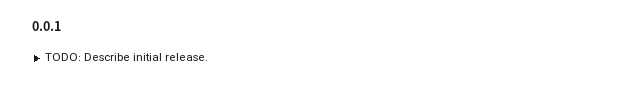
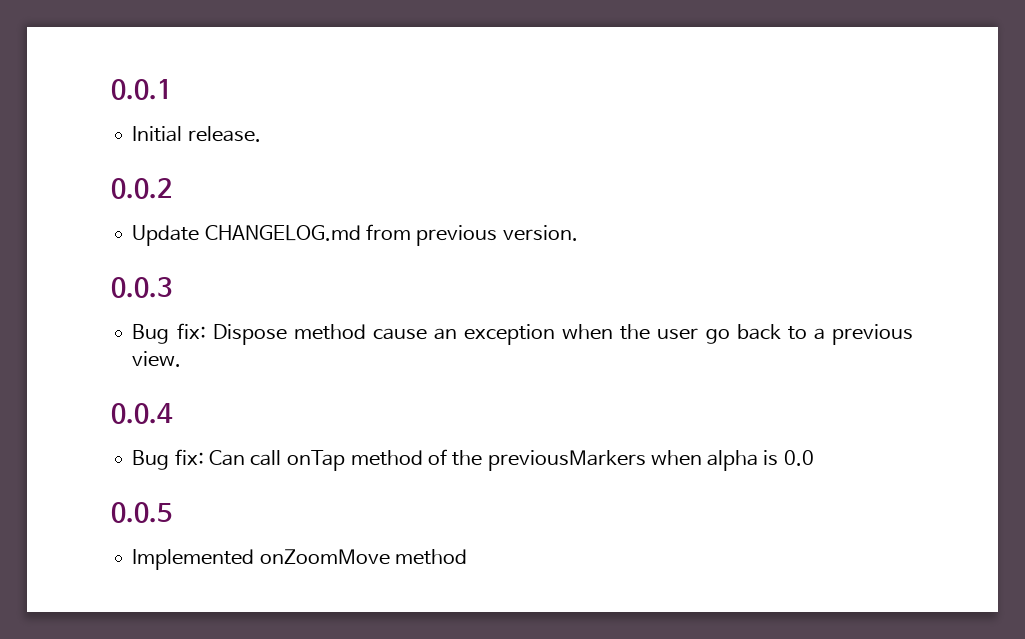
- TODO: Describe initial release.
+ Initial release.
+ 0.0.2
+ Update CHANGELOG.md from previous version.
+ 0.0.3
+ Bug fix: Dispose method cause an exception when the user go back to a previous view.
+ 0.0.4
+ Bug fix: Can call onTap method of the previousMarkers when alpha is 0.0
+ 0.0.5
+ Implemented onZoomMove method

